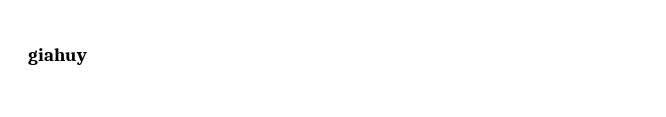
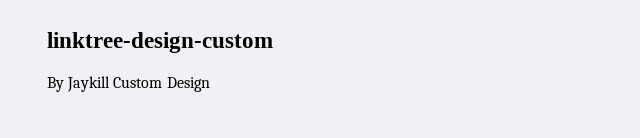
- giahuy
+ linktree-design-custom
+ By Jaykill Custom Design

